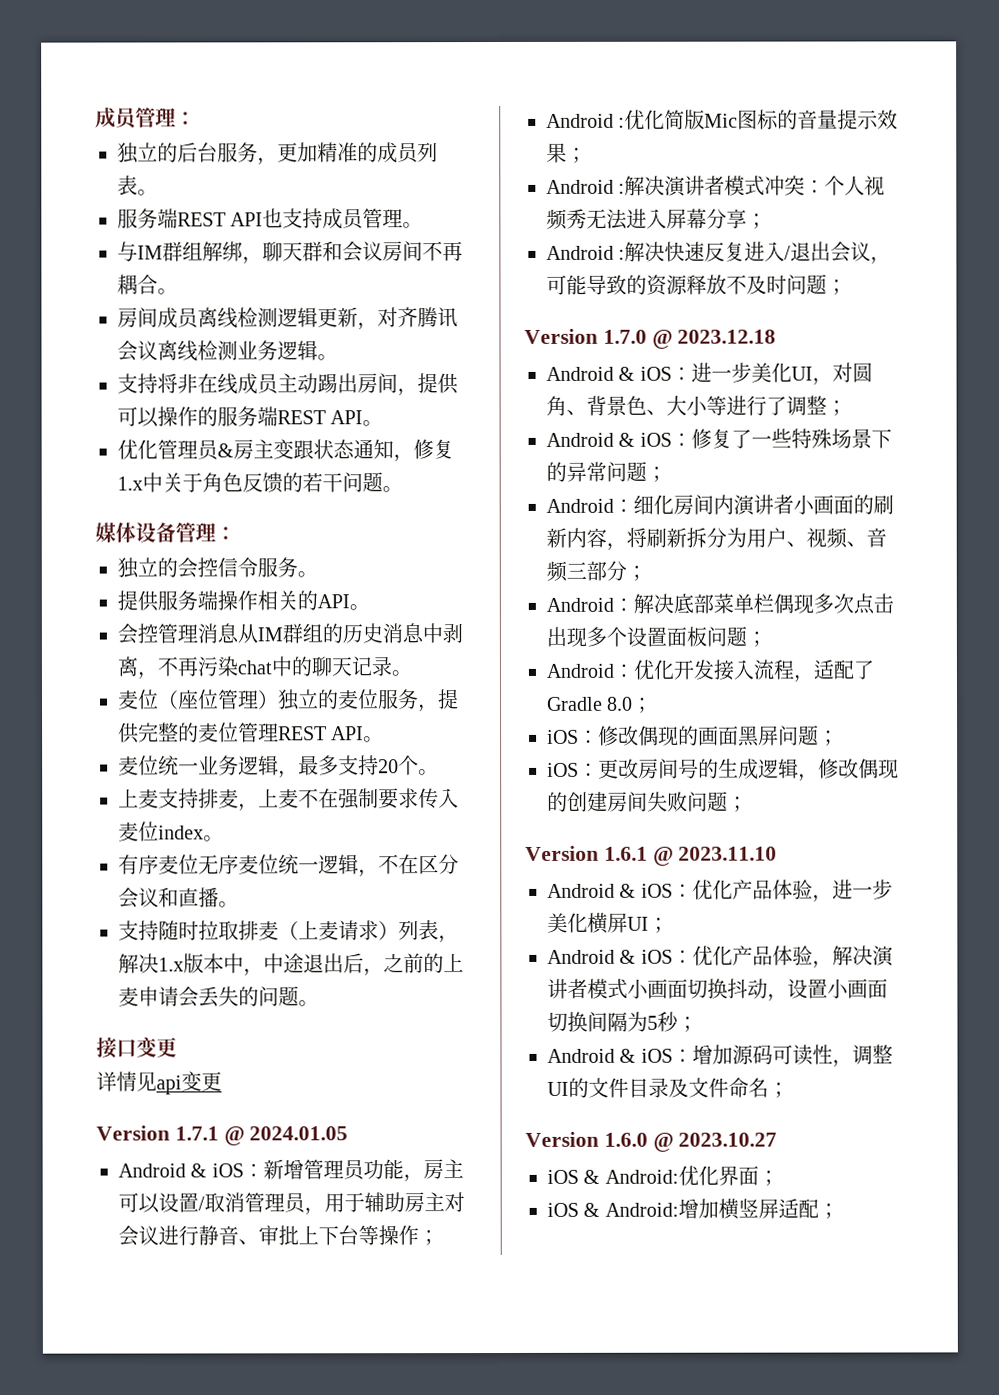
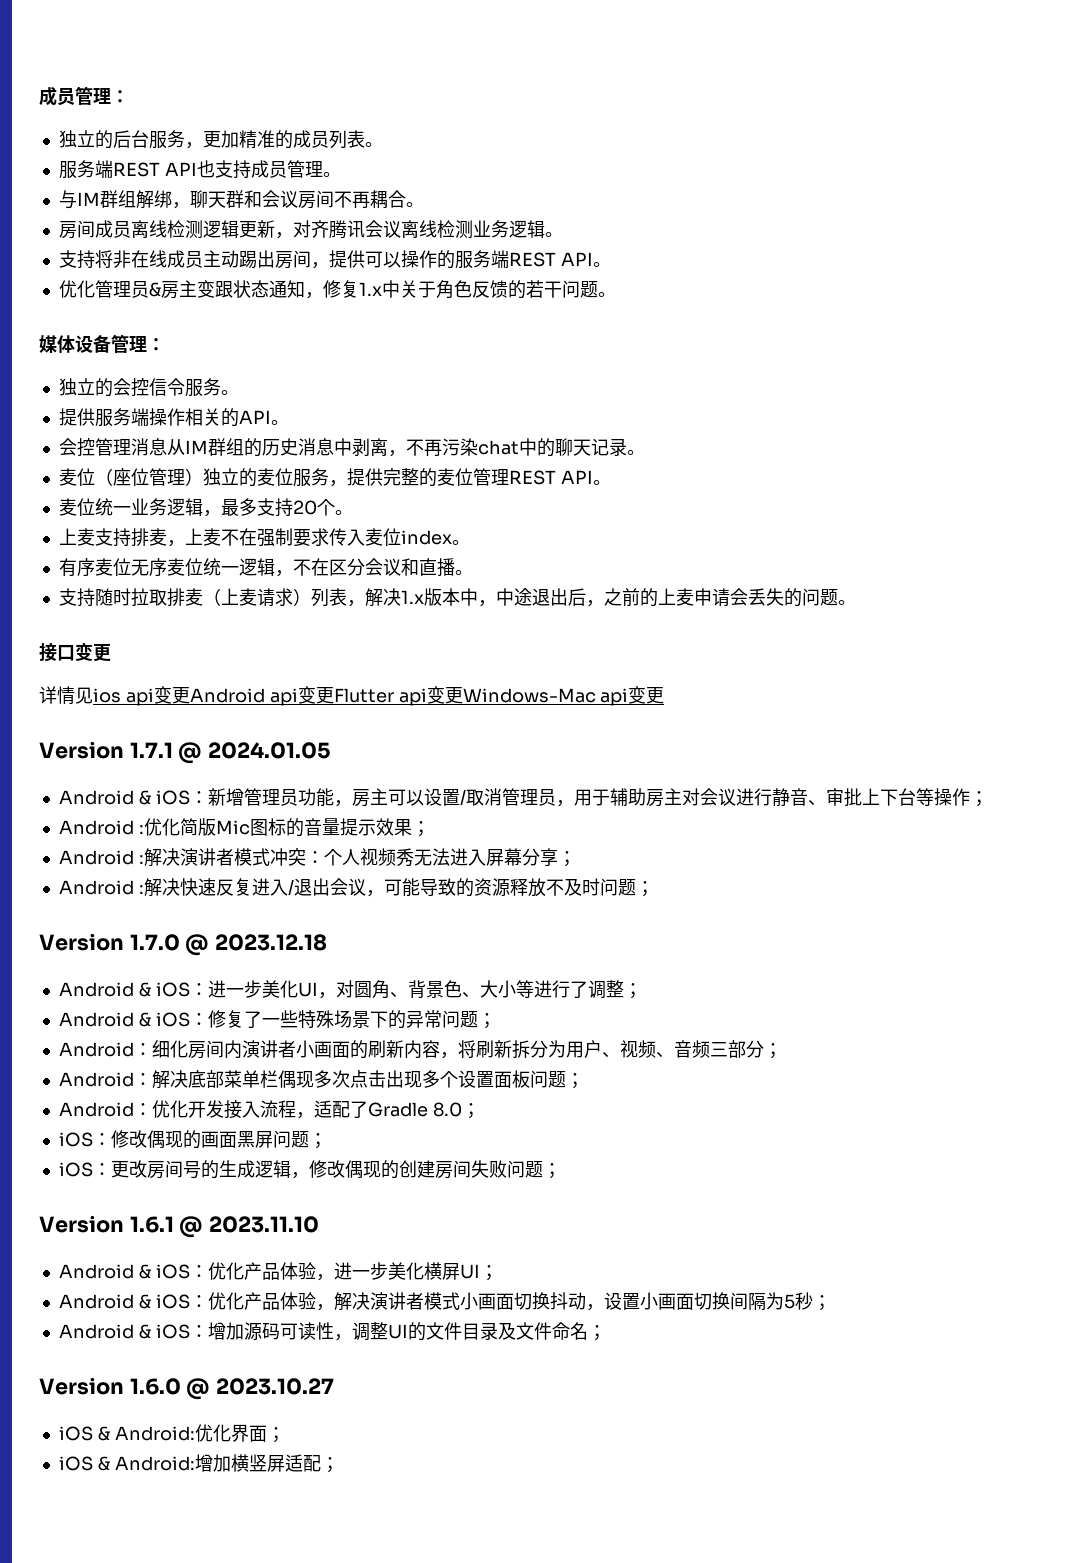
- 详情见api变更
+ 详情见ios api变更Android api变更Flutter api变更Windows-Mac api变更

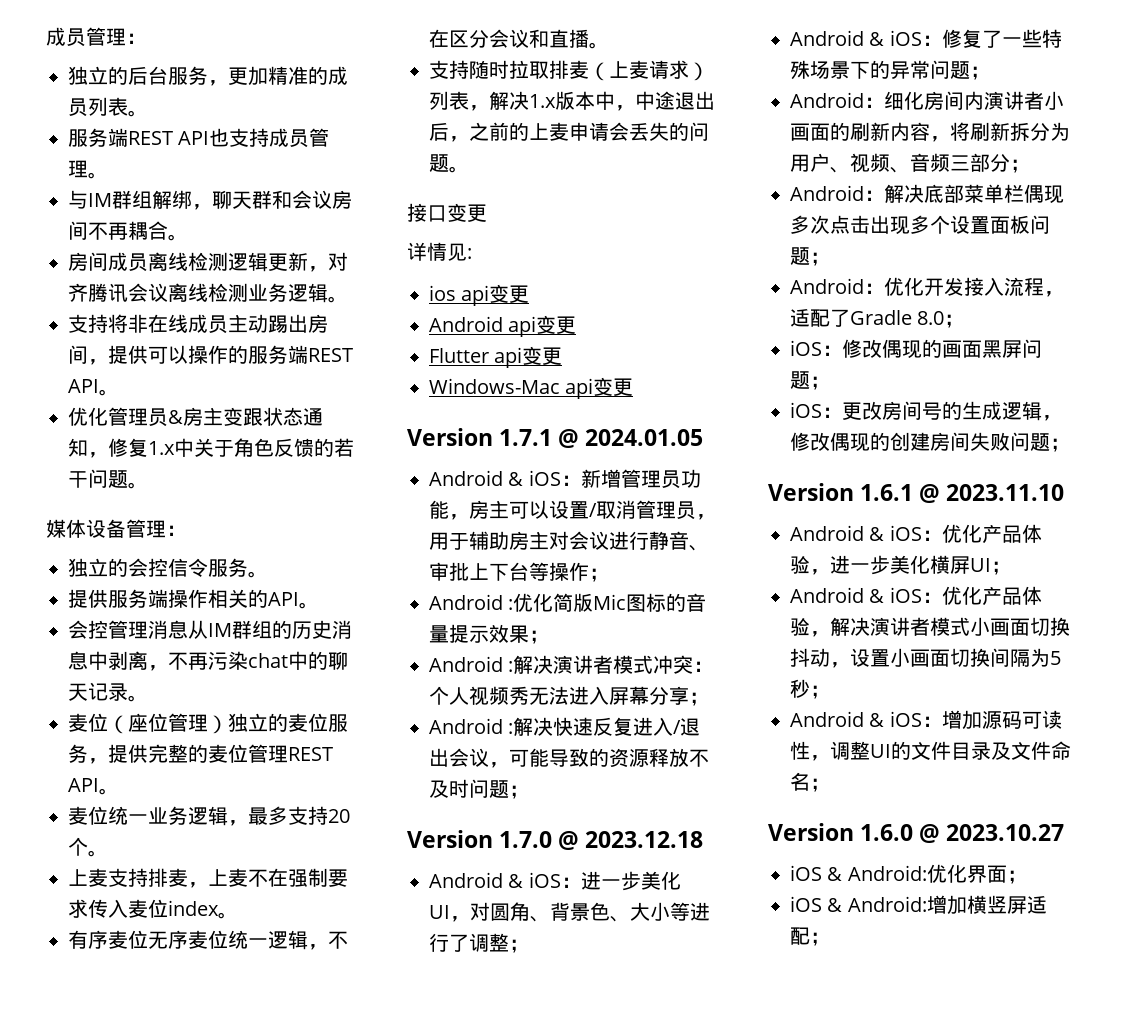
- 详情见ios api变更Android api变更Flutter api变更Windows-Mac api变更
+ 详情见:
+ ios api变更
+ Android api变更
+ Flutter api变更
+ Windows-Mac api变更

